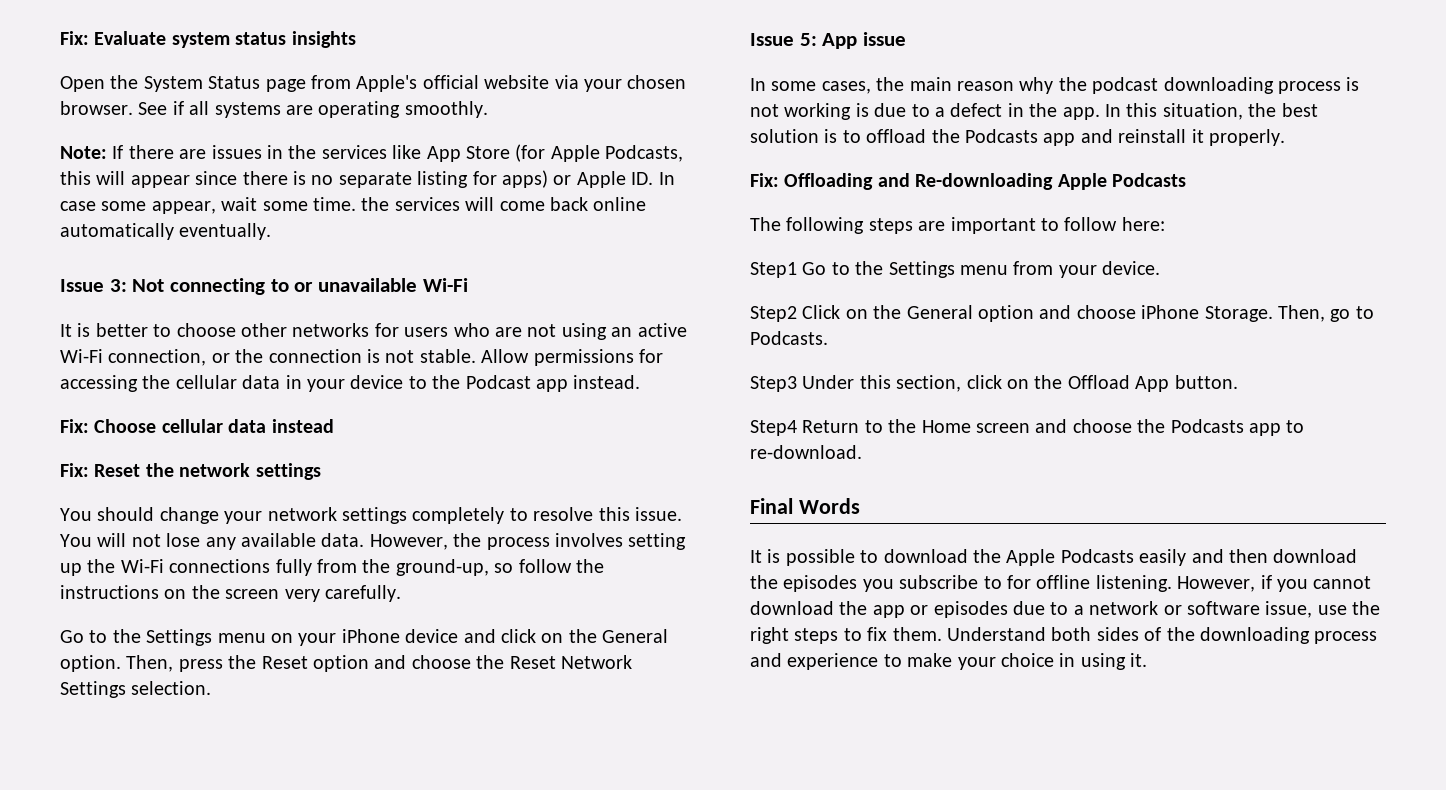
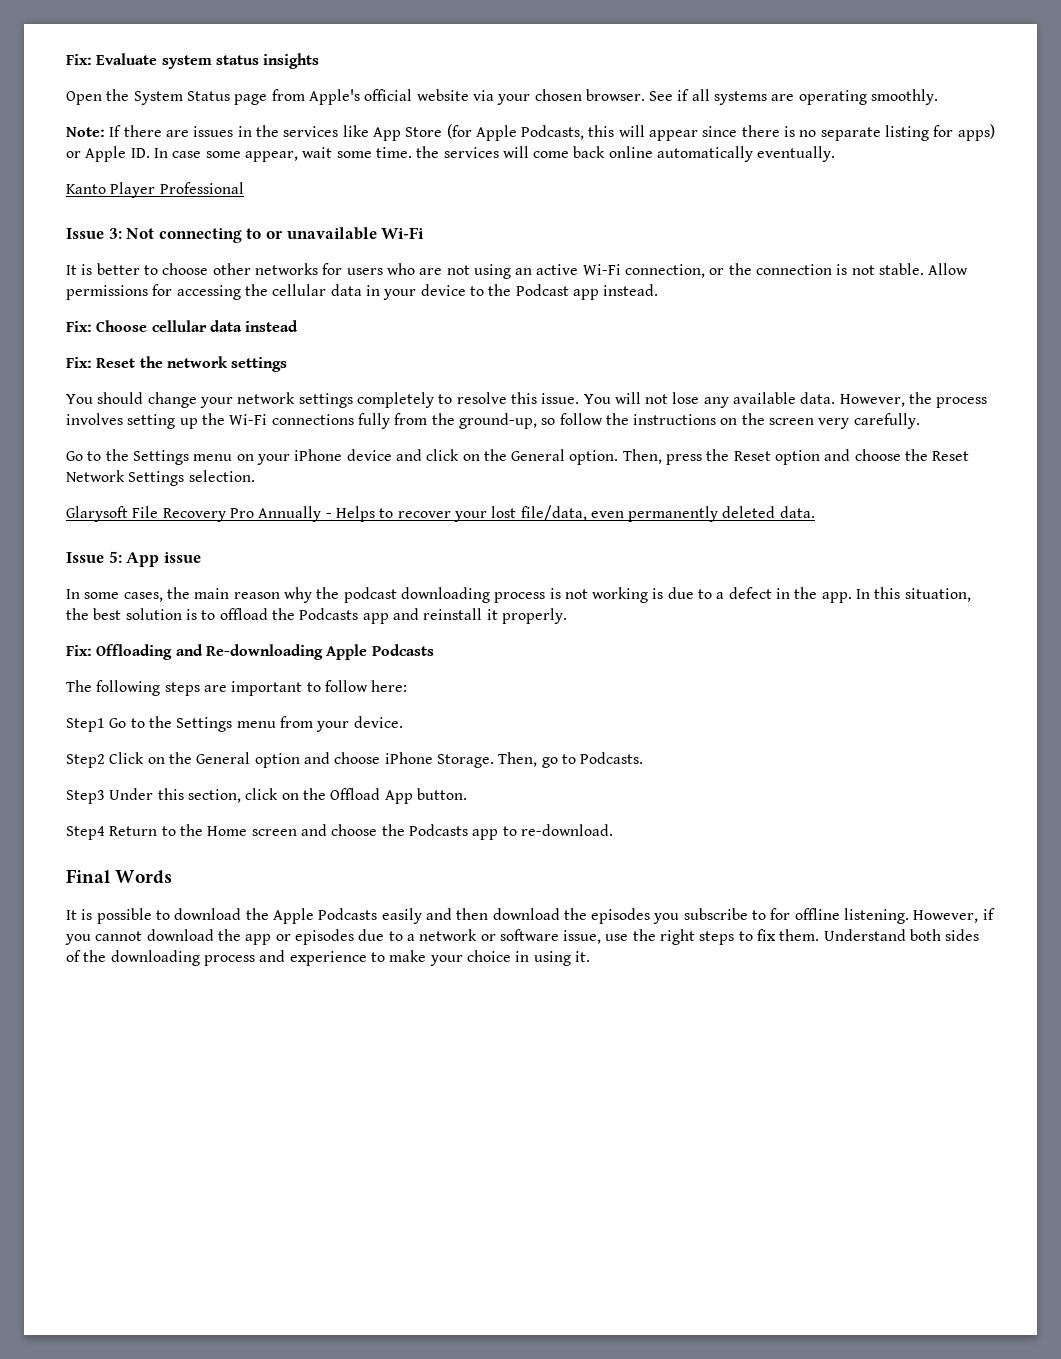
+ Kanto Player Professional
+ Glarysoft File Recovery Pro Annually - Helps to recover your lost file/data, even permanently deleted data.

